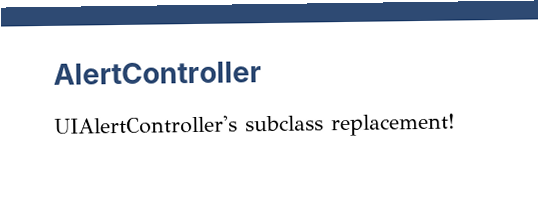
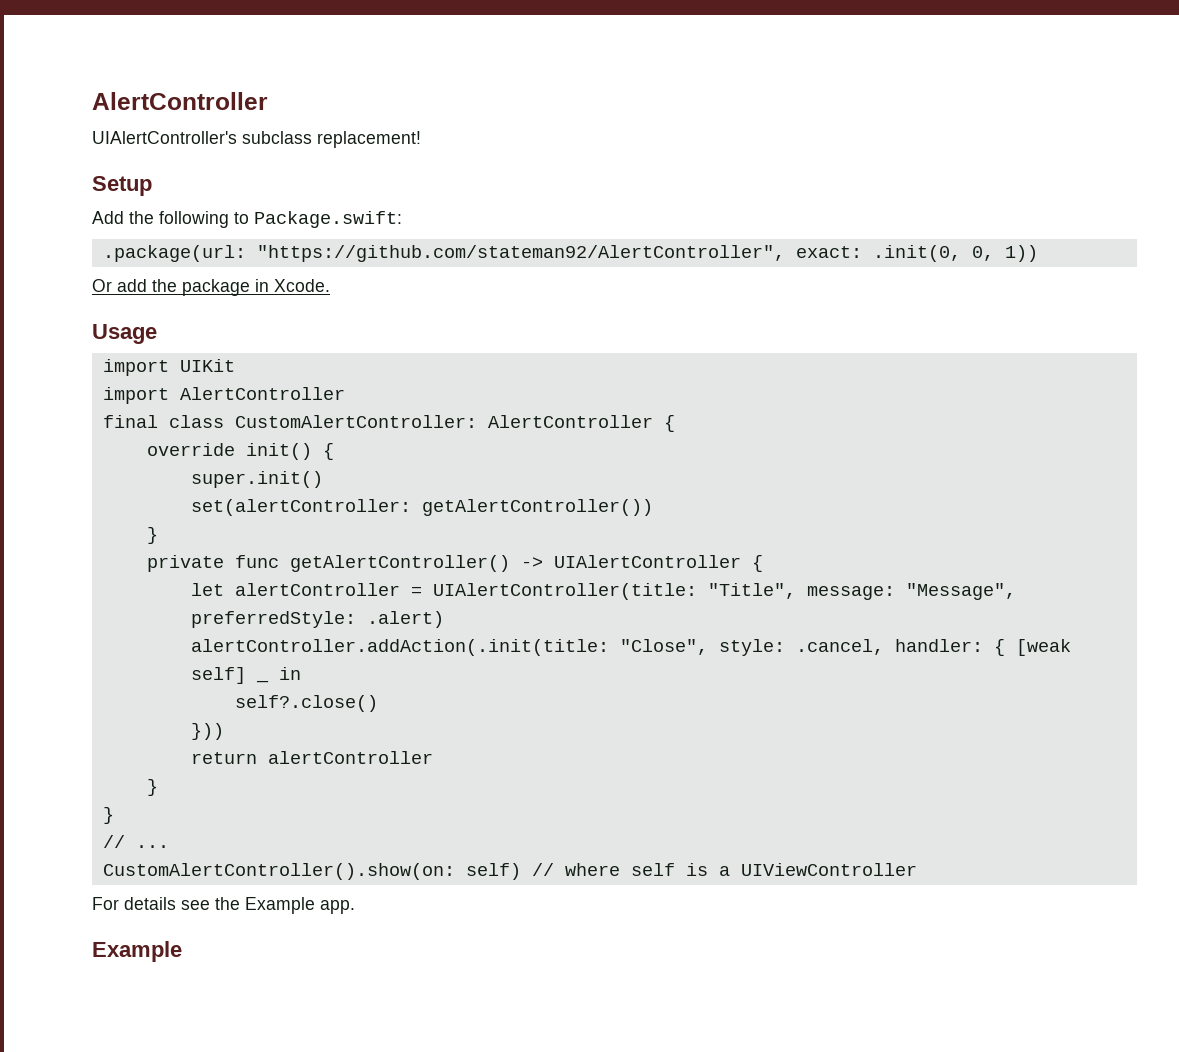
+ Setup
+ Add the following to Package.swift:
+ .package(url: "https://github.com/stateman92/AlertController", exact: .init(0, 0, 1))
+ Or add the package in Xcode.
+ Usage
+ import UIKit
+ import AlertController
+ final class CustomAlertController: AlertController {
+ override init() {
+ super.init()
+ set(alertController: getAlertController())
+ }
+ private func getAlertController() -> UIAlertController {
+ let alertController = UIAlertController(title: "Title", message: "Message", preferredStyle: .alert)
+ alertController.addAction(.init(title: "Close", style: .cancel, handler: { [weak self] _ in
+ self?.close()
+ }))
+ return alertController
+ }
+ }
+ // ...
+ CustomAlertController().show(on: self) // where self is a UIViewController
+ For details see the Example app.
+ Example

